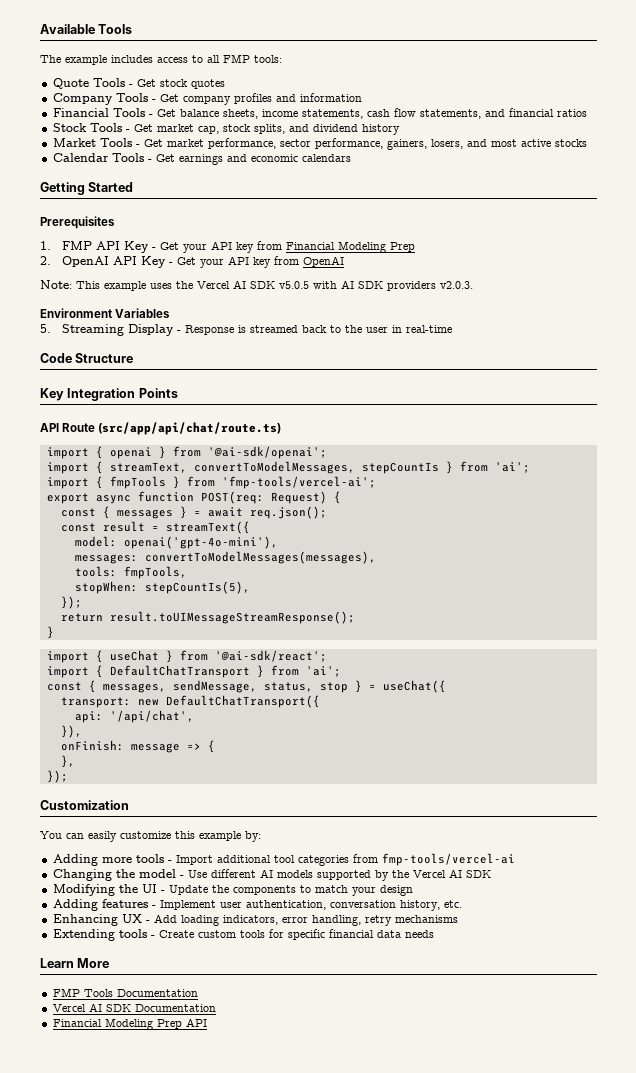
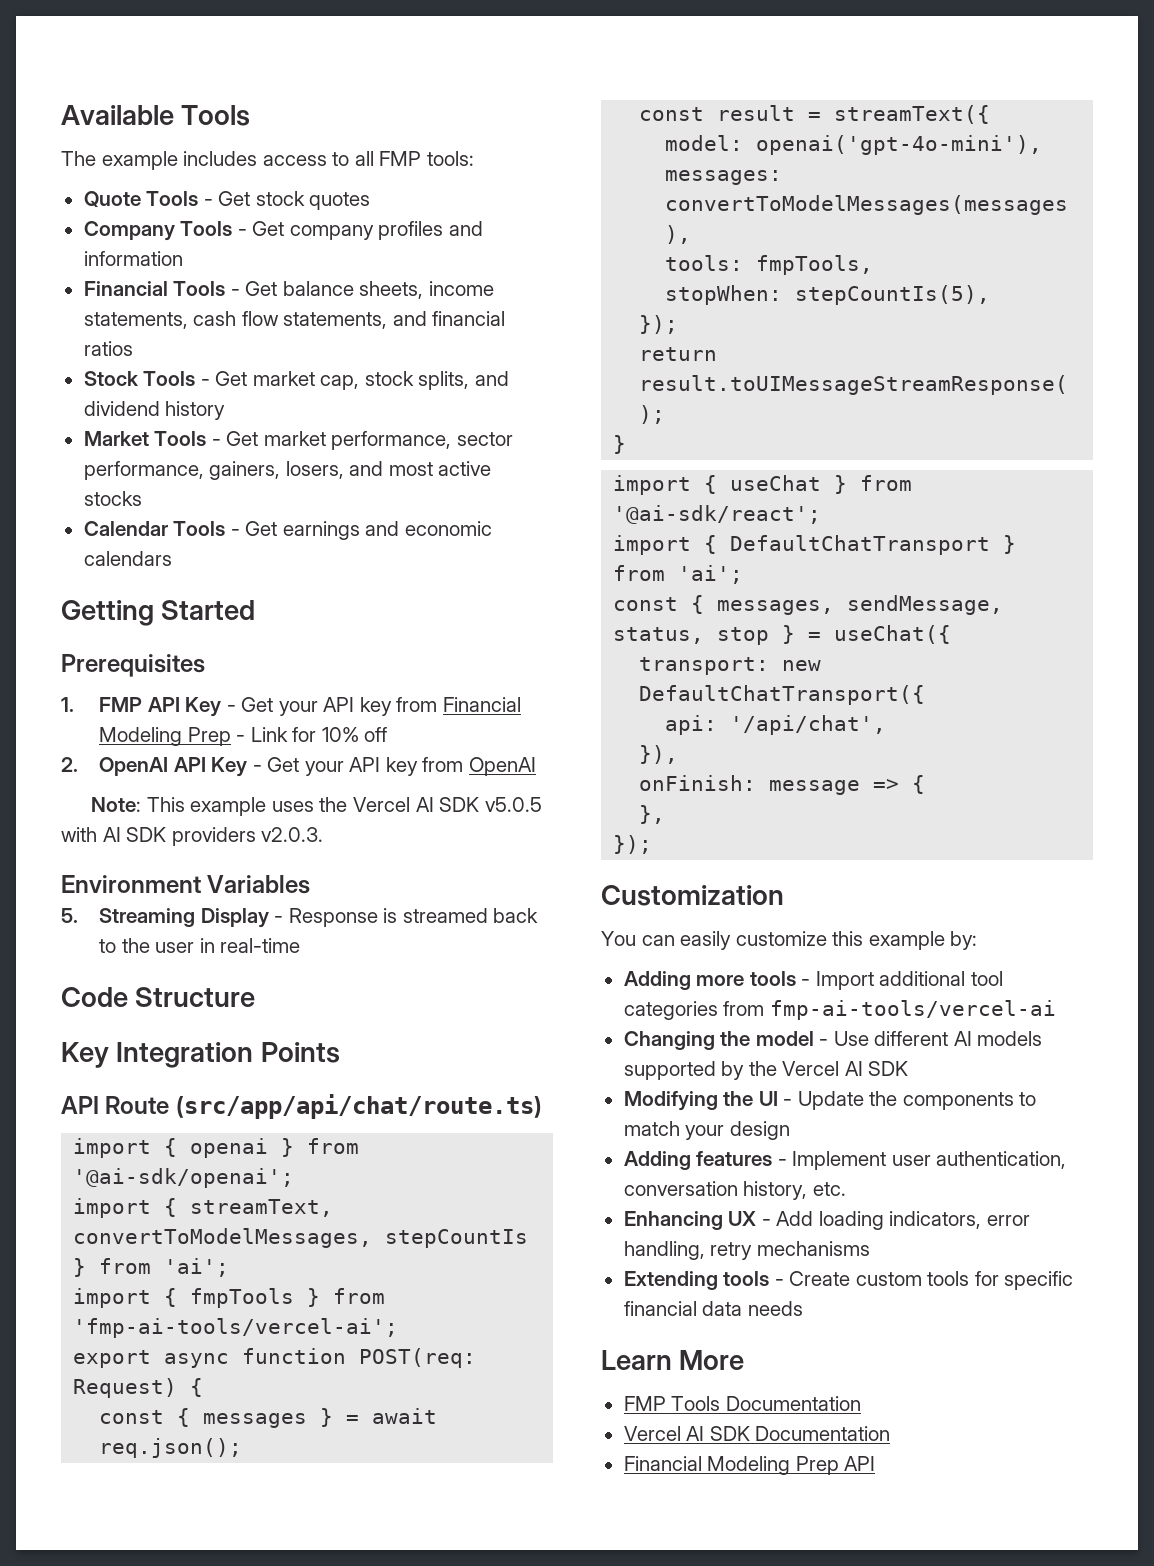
- 1. FMP API Key - Get your API key from Financial Modeling Prep
+ 1. FMP API Key - Get your API key from Financial Modeling Prep - Link for 10% off
- import { fmpTools } from 'fmp-tools/vercel-ai';
+ import { fmpTools } from 'fmp-ai-tools/vercel-ai';
- Adding more tools - Import additional tool categories from fmp-tools/vercel-ai
+ Adding more tools - Import additional tool categories from fmp-ai-tools/vercel-ai

